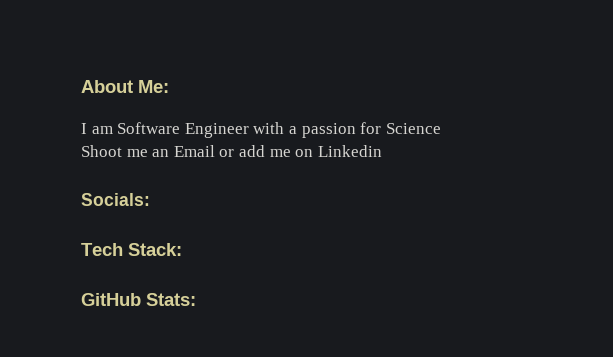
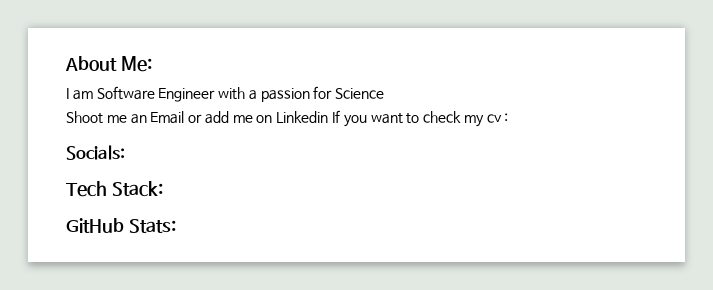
- Shoot me an Email or add me on Linkedin
+ Shoot me an Email or add me on Linkedin If you want to check my cv :

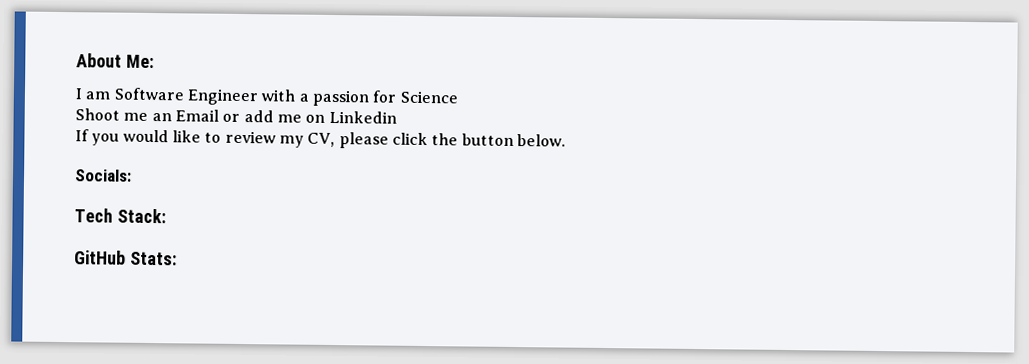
- Shoot me an Email or add me on Linkedin If you want to check my cv :
+ Shoot me an Email or add me on Linkedin
+ If you would like to review my CV, please click the button below.

